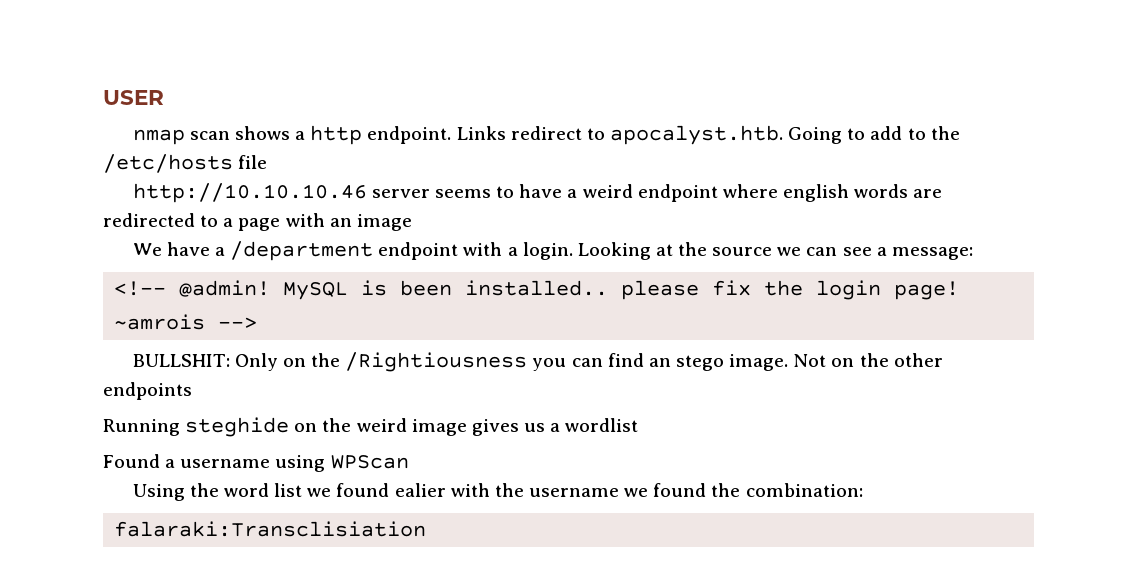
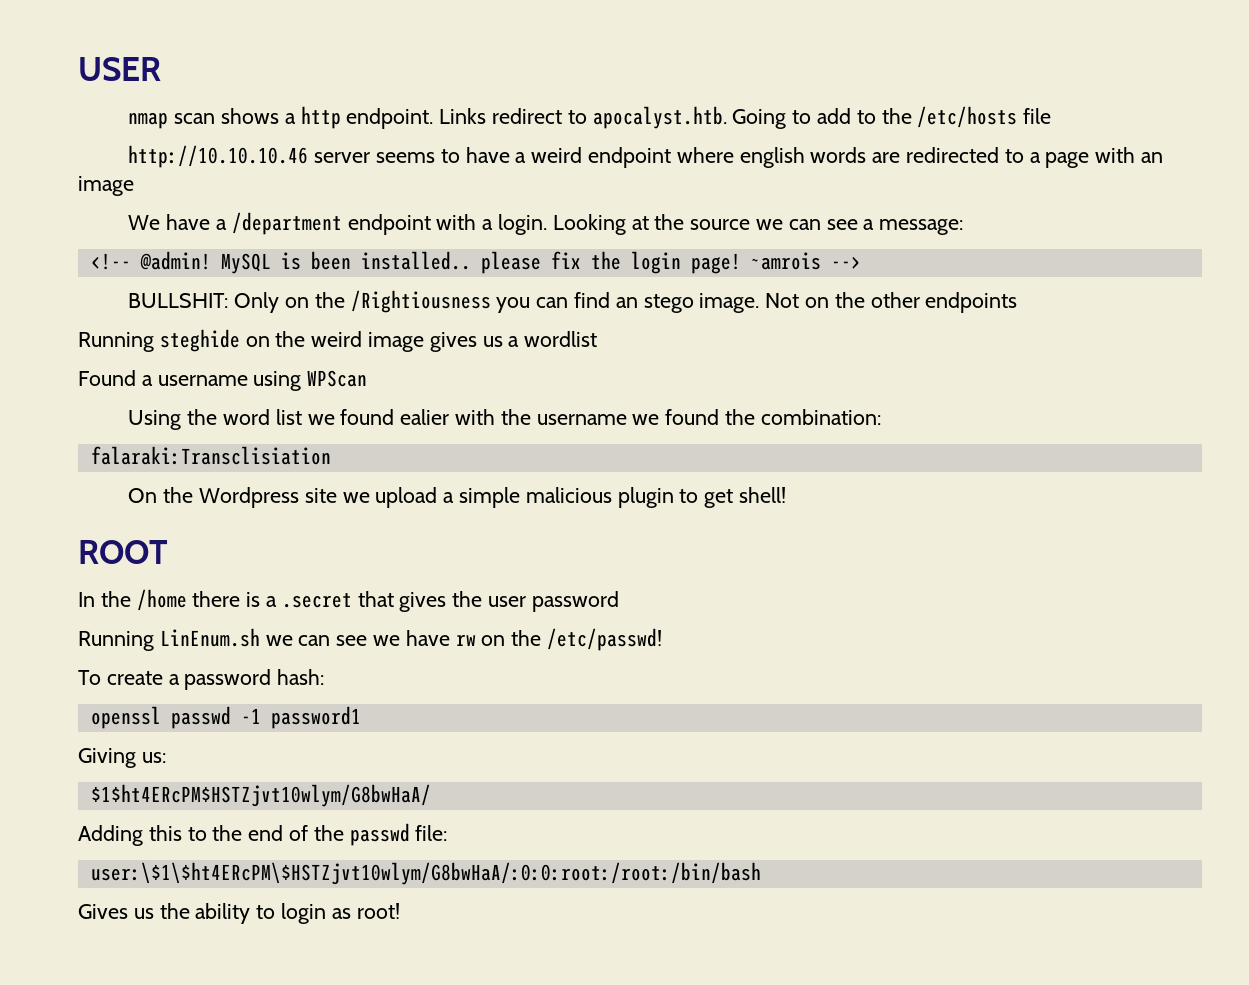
+ On the Wordpress site we upload a simple malicious plugin to get shell!
+ ROOT
+ In the /home there is a .secret that gives the user password
+ Running LinEnum.sh we can see we have rw on the /etc/passwd!
+ To create a password hash:
+ openssl passwd -1 password1
+ Giving us:
+ $1$ht4ERcPM$HSTZjvt10wlym/G8bwHaA/
+ Adding this to the end of the passwd file:
+ user:\$1\$ht4ERcPM\$HSTZjvt10wlym/G8bwHaA/:0:0:root:/root:/bin/bash
+ Gives us the ability to login as root!

